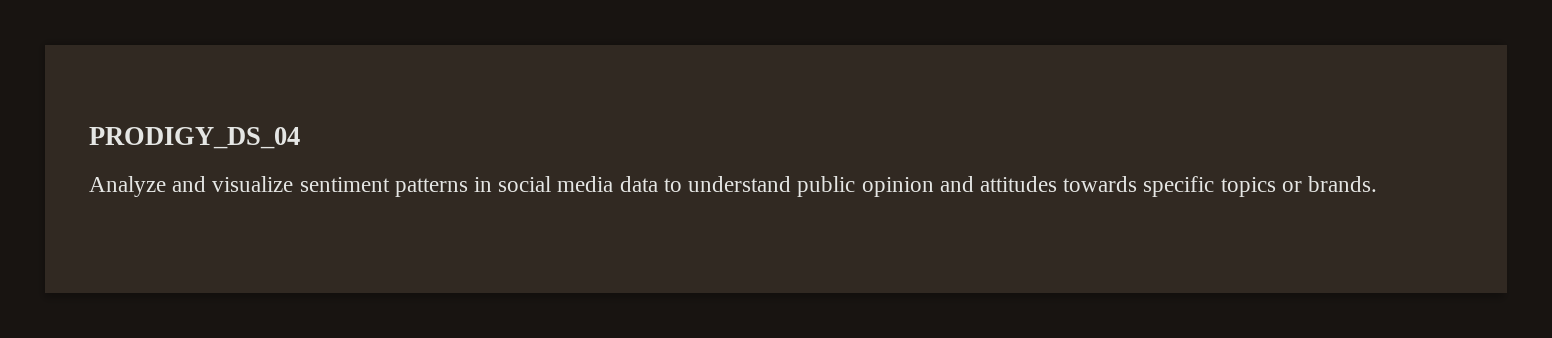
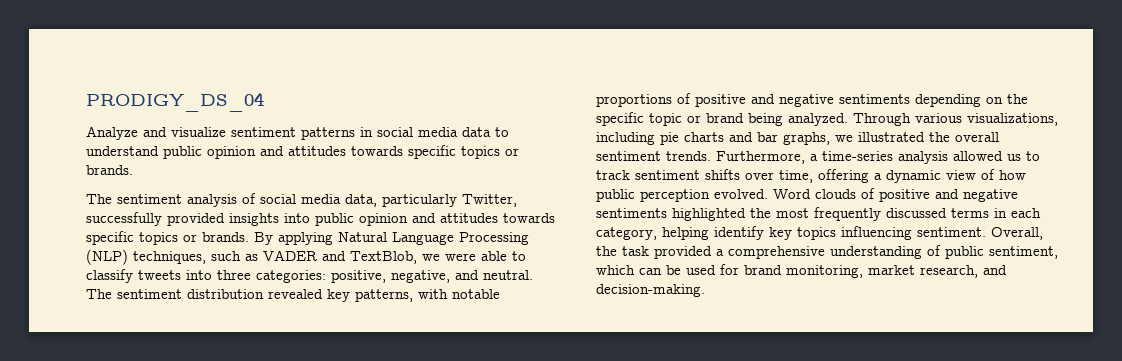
+ The sentiment analysis of social media data, particularly Twitter, successfully provided insights into public opinion and attitudes towards specific topics or brands. By applying Natural Language Processing (NLP) techniques, such as VADER and TextBlob, we were able to classify tweets into three categories: positive, negative, and neutral. The sentiment distribution revealed key patterns, with notable proportions of positive and negative sentiments depending on the specific topic or brand being analyzed. Through various visualizations, including pie charts and bar graphs, we illustrated the overall sentiment trends. Furthermore, a time-series analysis allowed us to track sentiment shifts over time, offering a dynamic view of how public perception evolved. Word clouds of positive and negative sentiments highlighted the most frequently discussed terms in each category, helping identify key topics influencing sentiment. Overall, the task provided a comprehensive understanding of public sentiment, which can be used for brand monitoring, market research, and decision-making.

